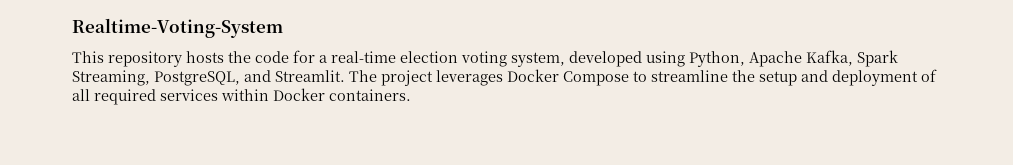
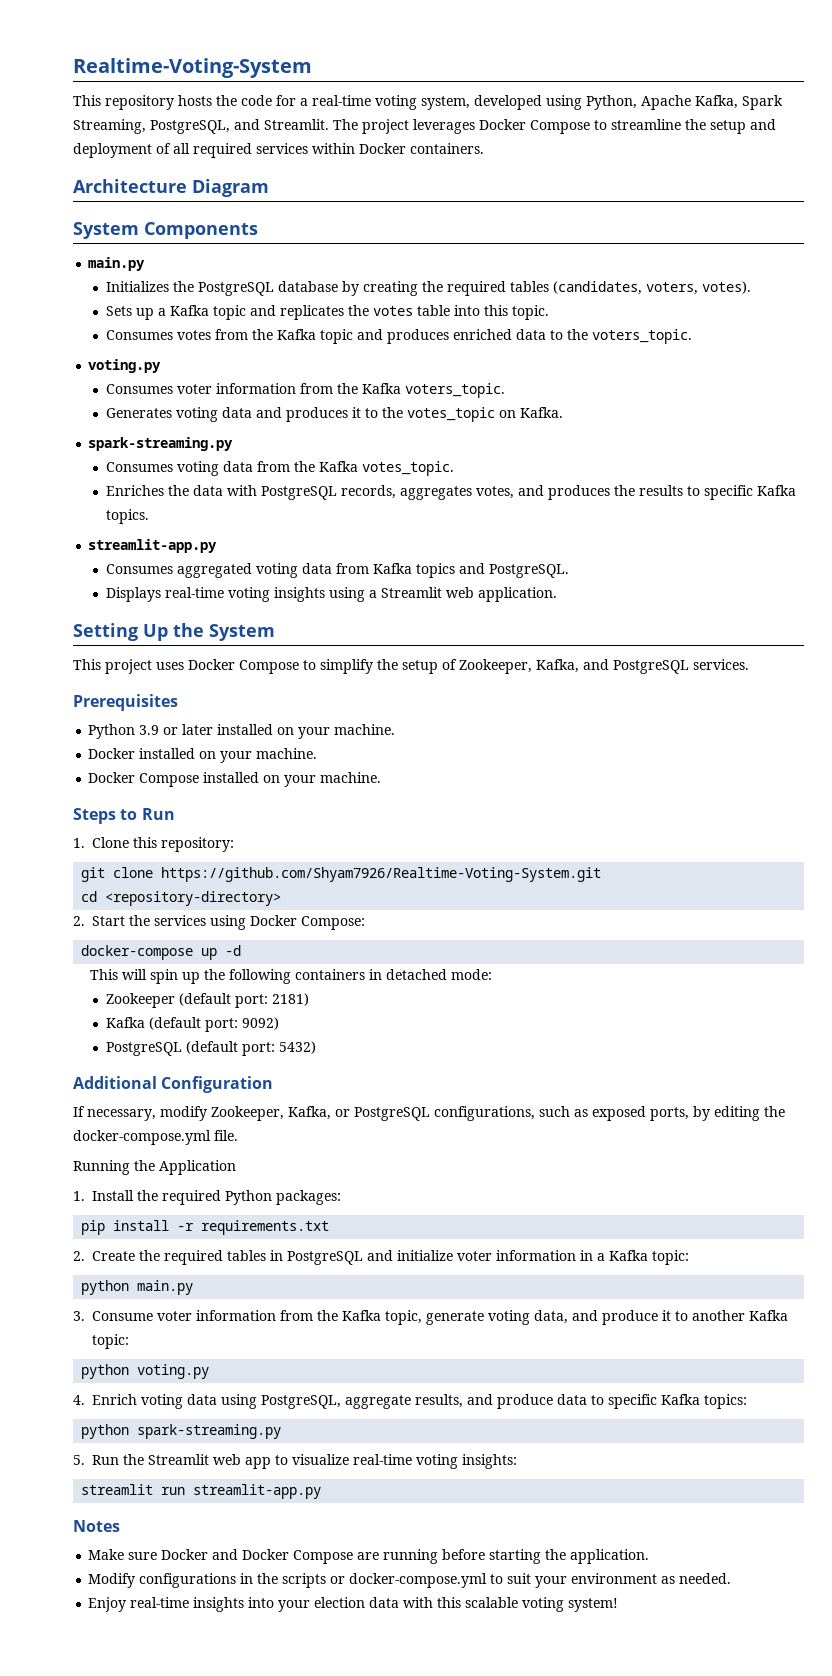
- This repository hosts the code for a real-time election voting system, developed using Python, Apache Kafka, Spark Streaming, PostgreSQL, and Streamlit.
+ This repository hosts the code for a real-time voting system, developed using Python, Apache Kafka, Spark Streaming, PostgreSQL, and Streamlit.
+ Architecture Diagram
+ System Components
+ main.py
+ Initializes the PostgreSQL database by creating the required tables (candidates, voters, votes).
+ Sets up a Kafka topic and replicates the votes table into this topic.
+ Consumes votes from the Kafka topic and produces enriched data to the voters_topic.
+ voting.py
+ Consumes voter information from the Kafka voters_topic.
+ Generates voting data and produces it to the votes_topic on Kafka.
+ spark-streaming.py
+ Consumes voting data from the Kafka votes_topic.
+ Enriches the data with PostgreSQL records, aggregates votes, and produces the results to specific Kafka topics.
+ streamlit-app.py
+ Consumes aggregated voting data from Kafka topics and PostgreSQL.
+ Displays real-time voting insights using a Streamlit web application.
+ Setting Up the System
+ This project uses Docker Compose to simplify the setup of Zookeeper, Kafka, and PostgreSQL services.
+ Prerequisites
+ Python 3.9 or later installed on your machine.
+ Docker installed on your machine.
+ Docker Compose installed on your machine.
+ Steps to Run
+ 1. Clone this repository:
+ git clone https://github.com/Shyam7926/Realtime-Voting-System.git
+ cd <repository-directory>
+ 2. Start the services using Docker Compose:
+ docker-compose up -d
+ This will spin up the following containers in detached mode:
+ Zookeeper (default port: 2181)
+ Kafka (default port: 9092)
+ PostgreSQL (default port: 5432)
+ Additional Configuration
+ If necessary, modify Zookeeper, Kafka, or PostgreSQL configurations, such as exposed ports, by editing the docker-compose.yml file.
+ Running the Application
+ 1. Install the required Python packages:
+ pip install -r requirements.txt
+ 2. Create the required tables in PostgreSQL and initialize voter information in a Kafka topic:
+ python main.py
+ 3. Consume voter information from the Kafka topic, generate voting data, and produce it to another Kafka topic:
+ python voting.py
+ 4. Enrich voting data using PostgreSQL, aggregate results, and produce data to specific Kafka topics:
+ python spark-streaming.py
+ 5. Run the Streamlit web app to visualize real-time voting insights:
+ streamlit run streamlit-app.py
+ Notes
+ Make sure Docker and Docker Compose are running before starting the application.
+ Modify configurations in the scripts or docker-compose.yml to suit your environment as needed.
+ Enjoy real-time insights into your election data with this scalable voting system!

